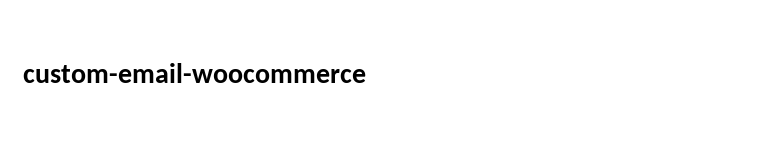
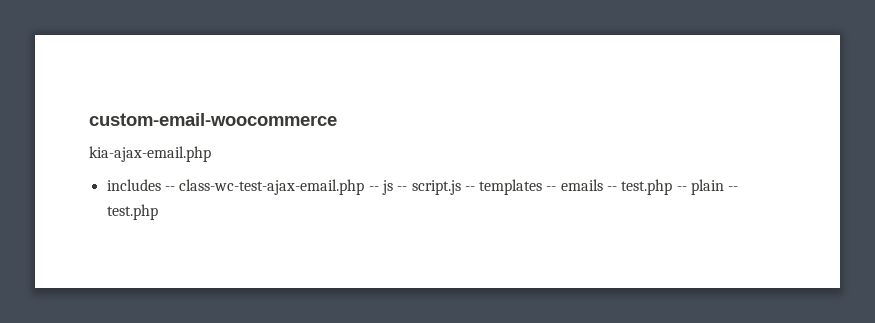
+ kia-ajax-email.php
+ includes -- class-wc-test-ajax-email.php -- js -- script.js -- templates -- emails -- test.php -- plain -- test.php

